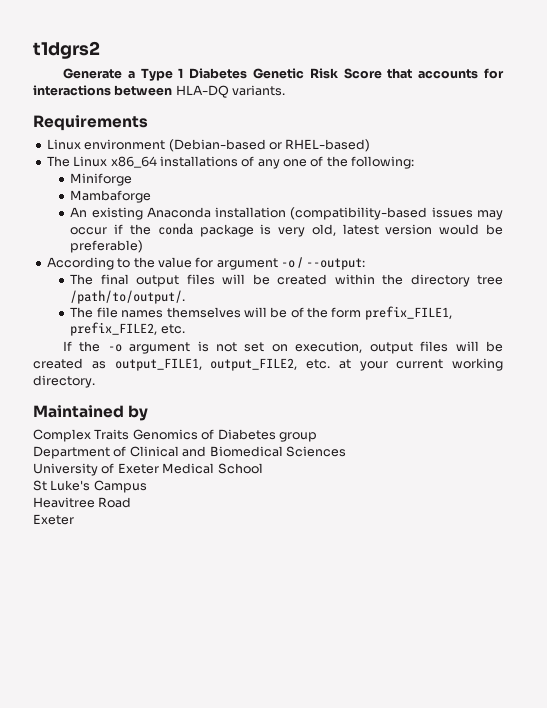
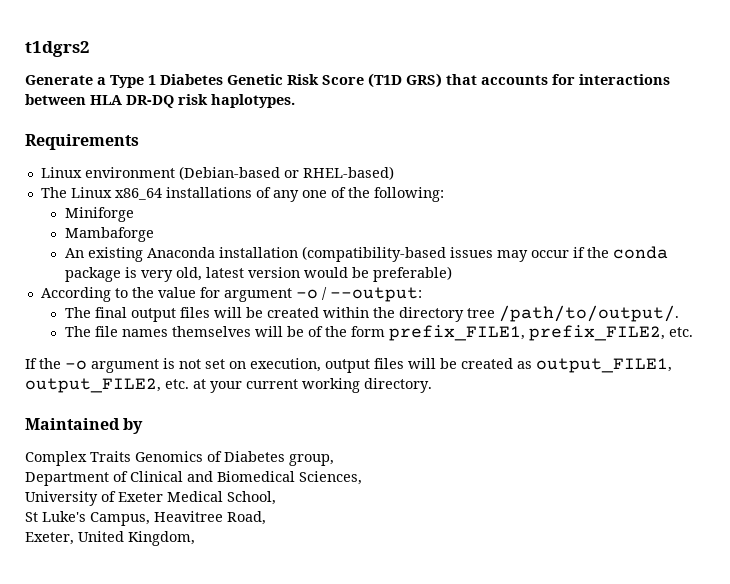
- Generate a Type 1 Diabetes Genetic Risk Score that accounts for interactions between HLA-DQ variants.
+ Generate a Type 1 Diabetes Genetic Risk Score (T1D GRS) that accounts for interactions between HLA DR-DQ risk haplotypes.
- Complex Traits Genomics of Diabetes group
+ Complex Traits Genomics of Diabetes group,
- Department of Clinical and Biomedical Sciences
+ Department of Clinical and Biomedical Sciences,
- University of Exeter Medical School
+ University of Exeter Medical School,
- St Luke's Campus
- Heavitree Road
- Exeter
+ St Luke's Campus, Heavitree Road,
+ Exeter, United Kingdom,

